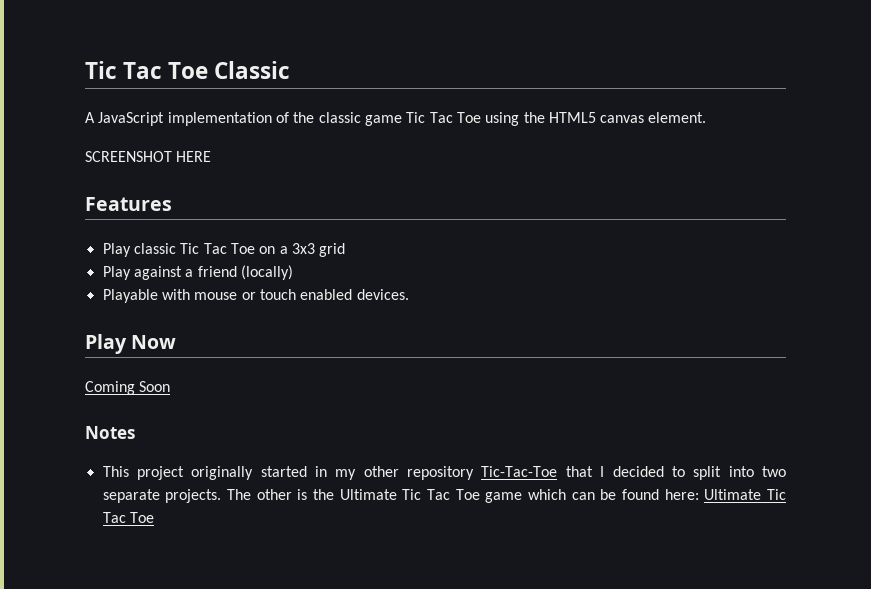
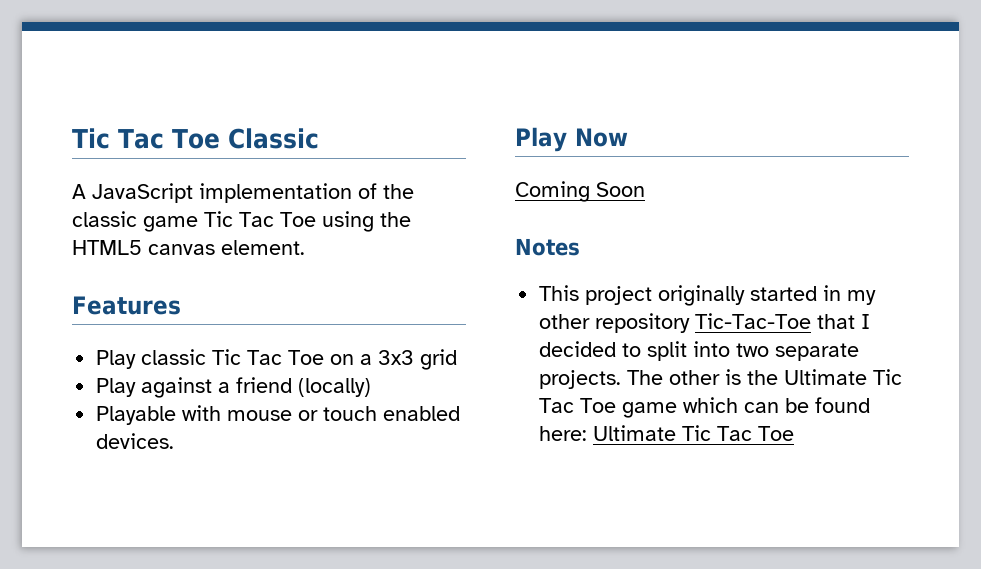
- SCREENSHOT HERE

